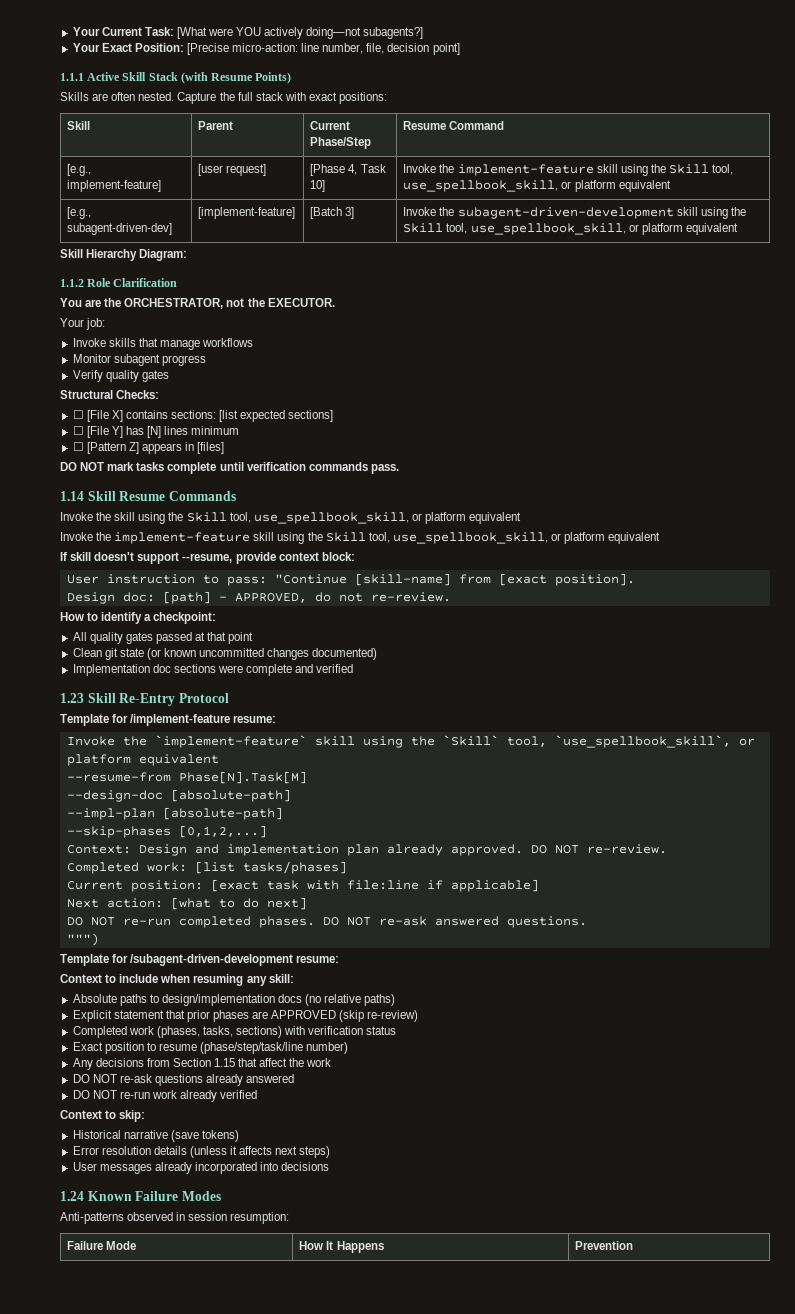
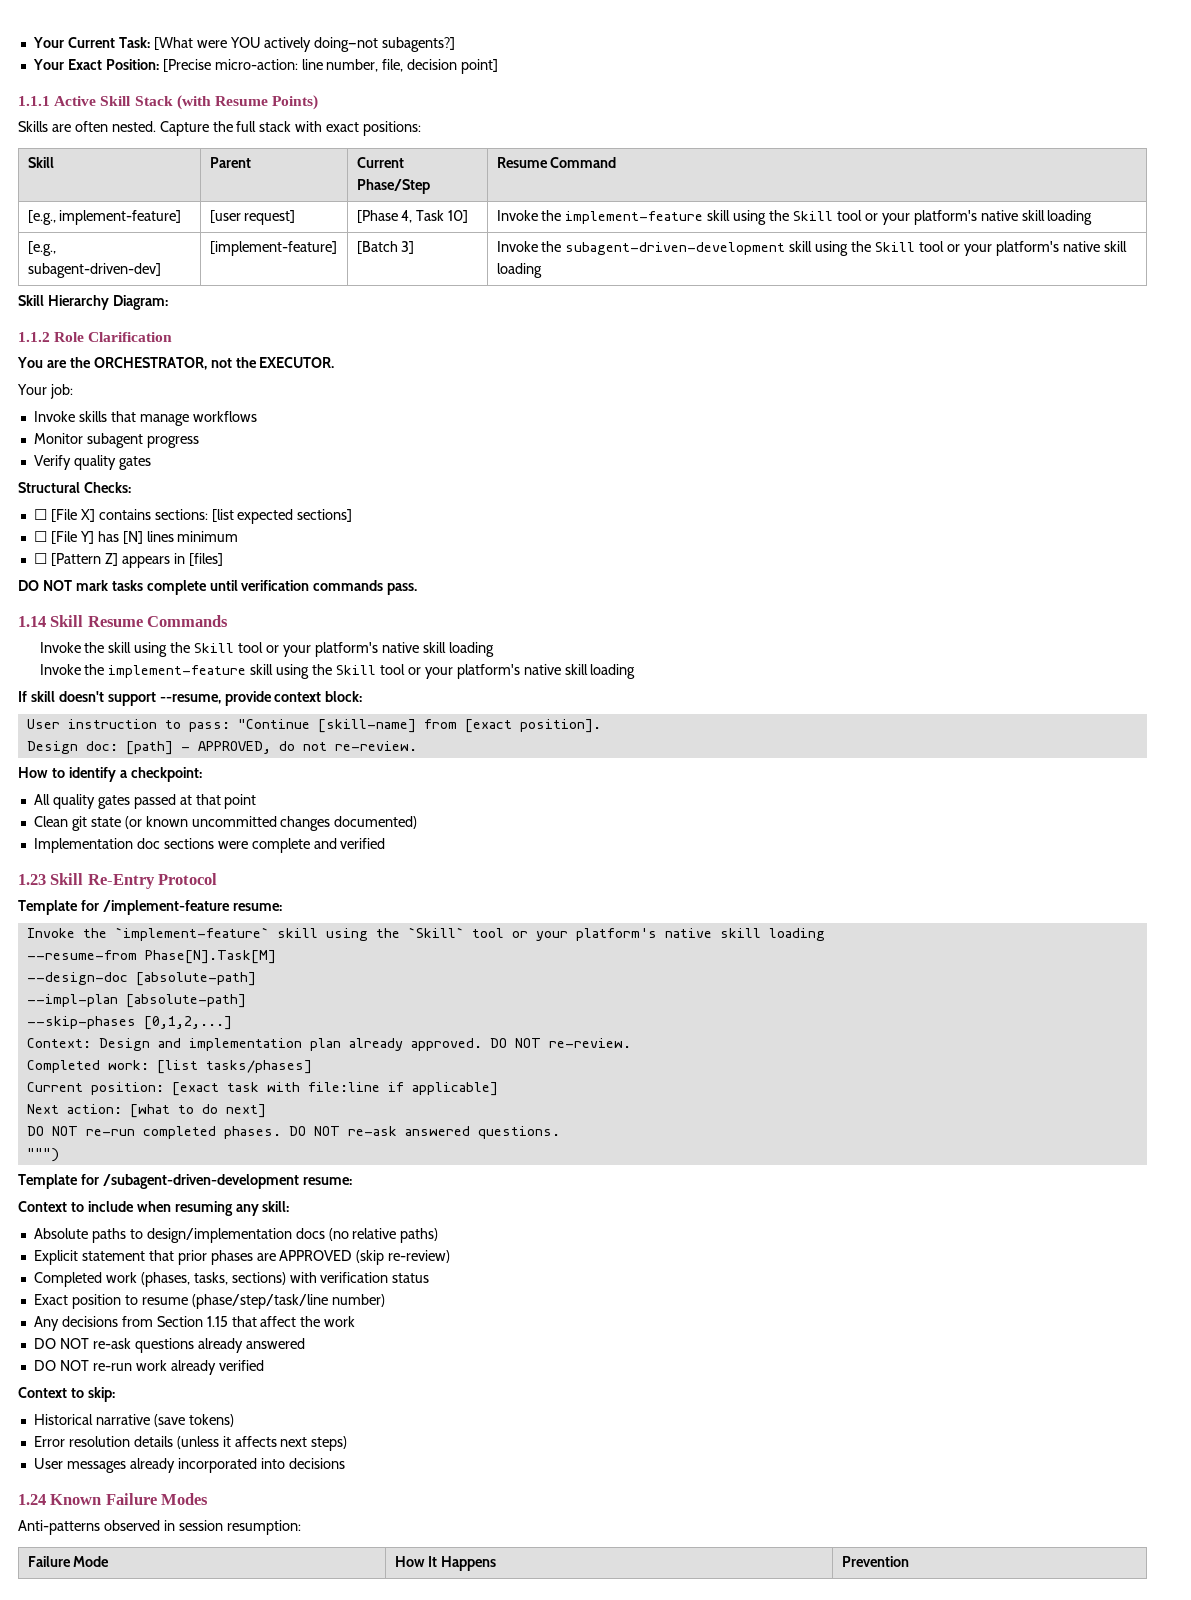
- [e.g., implement-feature] | [user request] | [Phase 4, Task 10] | Invoke the implement-feature skill using the Skill tool, use_spellbook_skill, or platform equivalent
+ [e.g., implement-feature] | [user request] | [Phase 4, Task 10] | Invoke the implement-feature skill using the Skill tool or your platform's native skill loading
- [e.g., subagent-driven-dev] | [implement-feature] | [Batch 3] | Invoke the subagent-driven-development skill using the Skill tool, use_spellbook_skill, or platform equivalent
+ [e.g., subagent-driven-dev] | [implement-feature] | [Batch 3] | Invoke the subagent-driven-development skill using the Skill tool or your platform's native skill loading
- Invoke the skill using the Skill tool, use_spellbook_skill, or platform equivalent
- Invoke the implement-feature skill using the Skill tool, use_spellbook_skill, or platform equivalent
+ Invoke the skill using the Skill tool or your platform's native skill loading
+ Invoke the implement-feature skill using the Skill tool or your platform's native skill loading
- Invoke the `implement-feature` skill using the `Skill` tool, `use_spellbook_skill`, or platform equivalent
+ Invoke the `implement-feature` skill using the `Skill` tool or your platform's native skill loading

